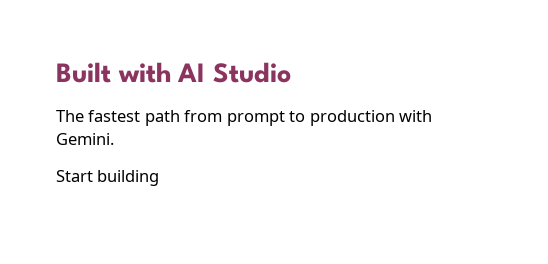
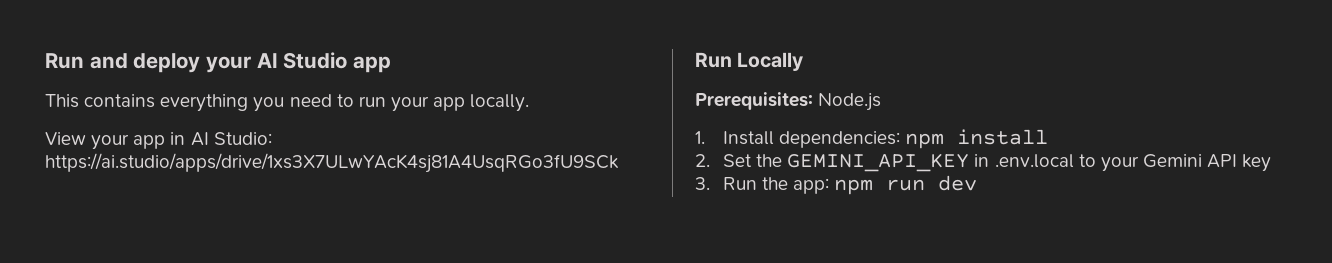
- Built with AI Studio
- The fastest path from prompt to production with Gemini.
- Start building
+ Run and deploy your AI Studio app
+ This contains everything you need to run your app locally.
+ View your app in AI Studio: https://ai.studio/apps/drive/1xs3X7ULwYAcK4sj81A4UsqRGo3fU9SCk
+ Run Locally
+ Prerequisites: Node.js
+ 1. Install dependencies: npm install
+ 2. Set the GEMINI_API_KEY in .env.local to your Gemini API key
+ 3. Run the app: npm run dev

